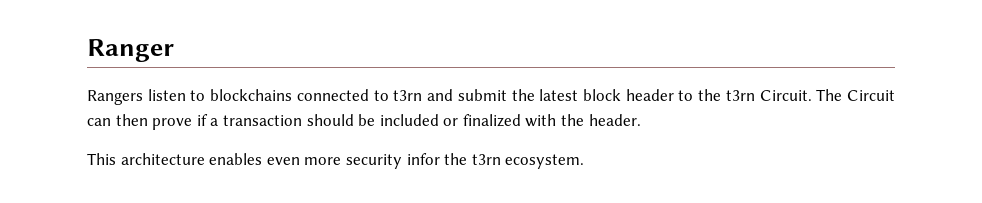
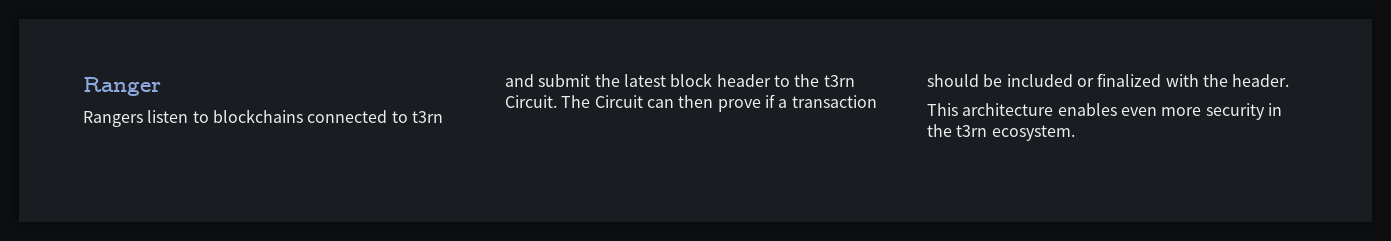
- This architecture enables even more security infor the t3rn ecosystem.
+ This architecture enables even more security in the t3rn ecosystem.

